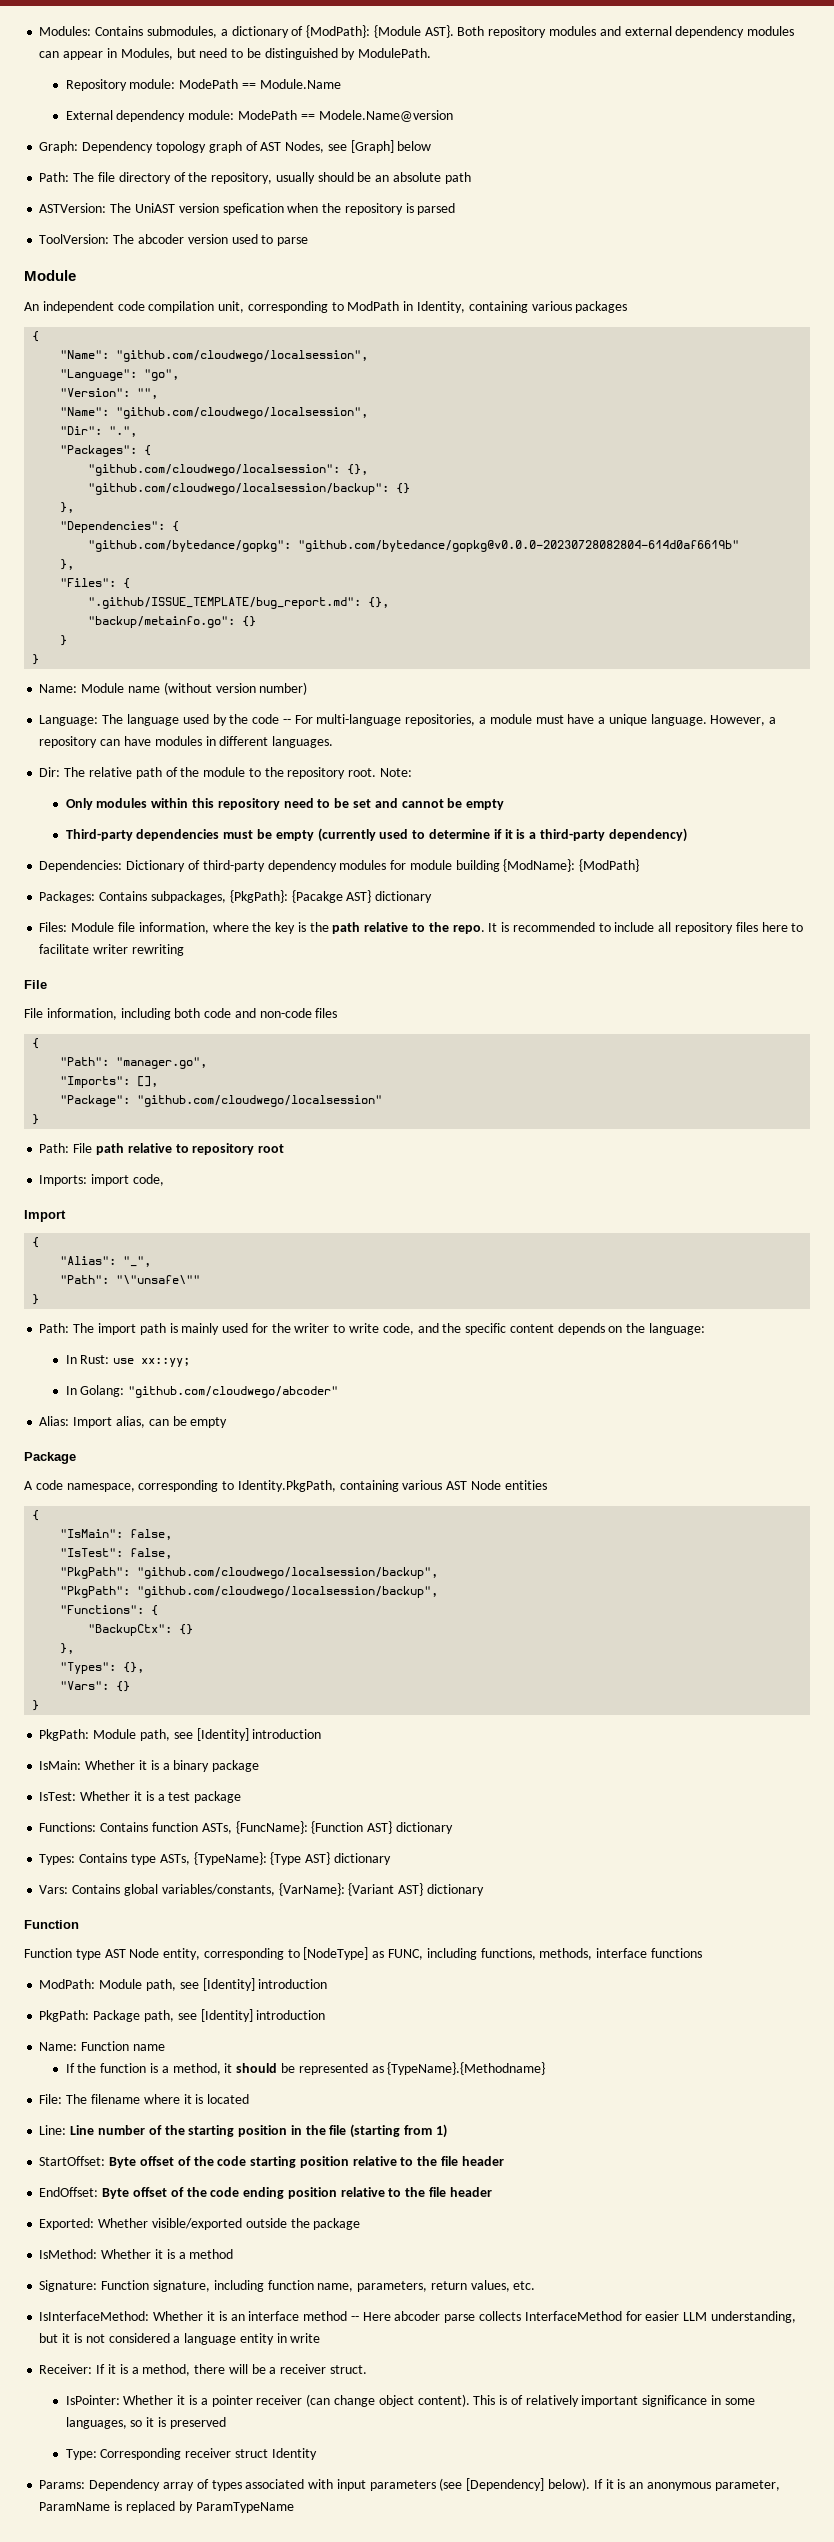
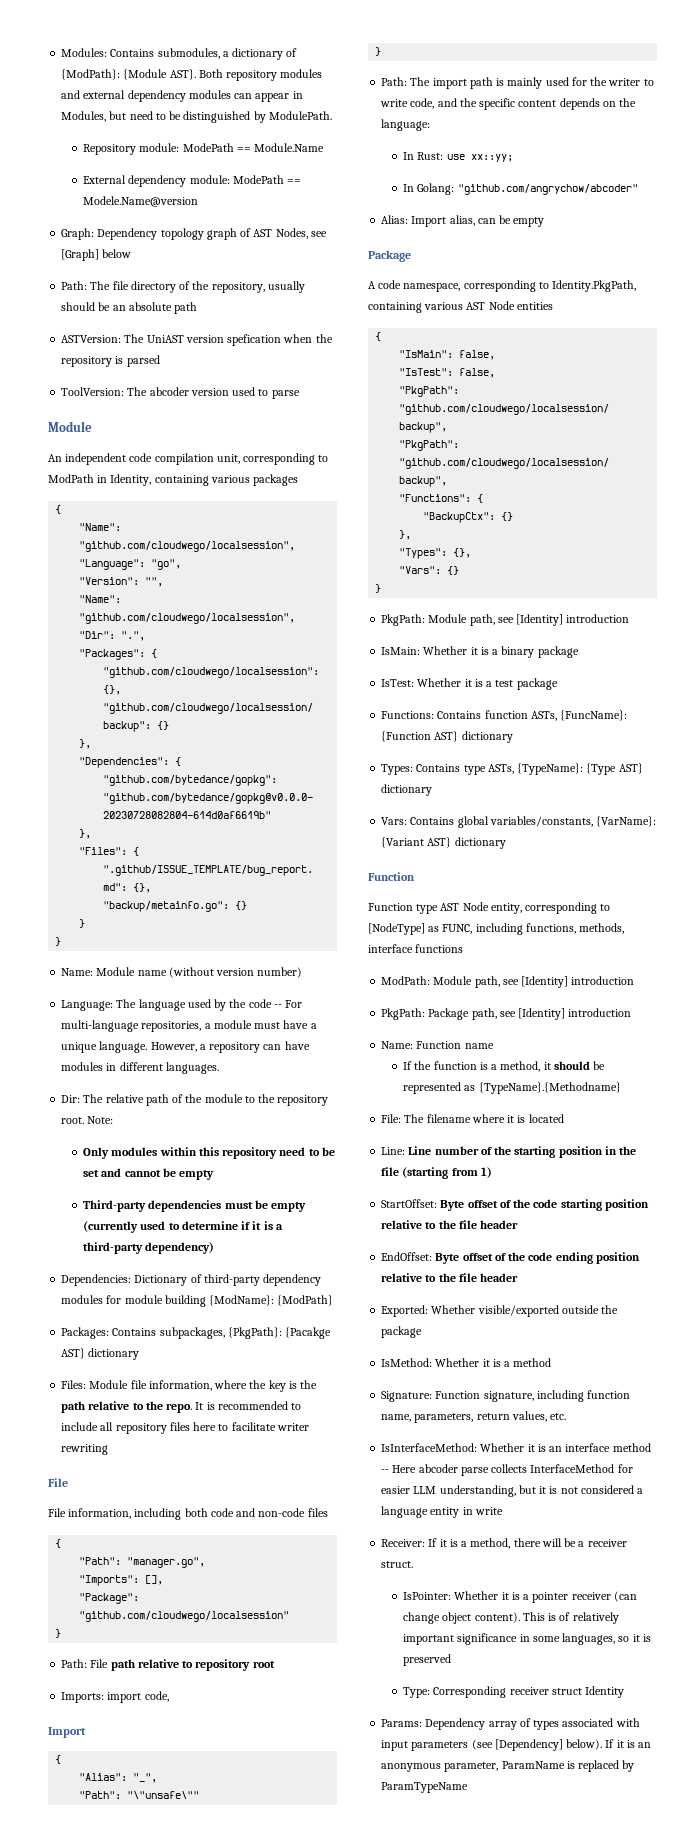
- In Golang: "github.com/cloudwego/abcoder"
+ In Golang: "github.com/angrychow/abcoder"

